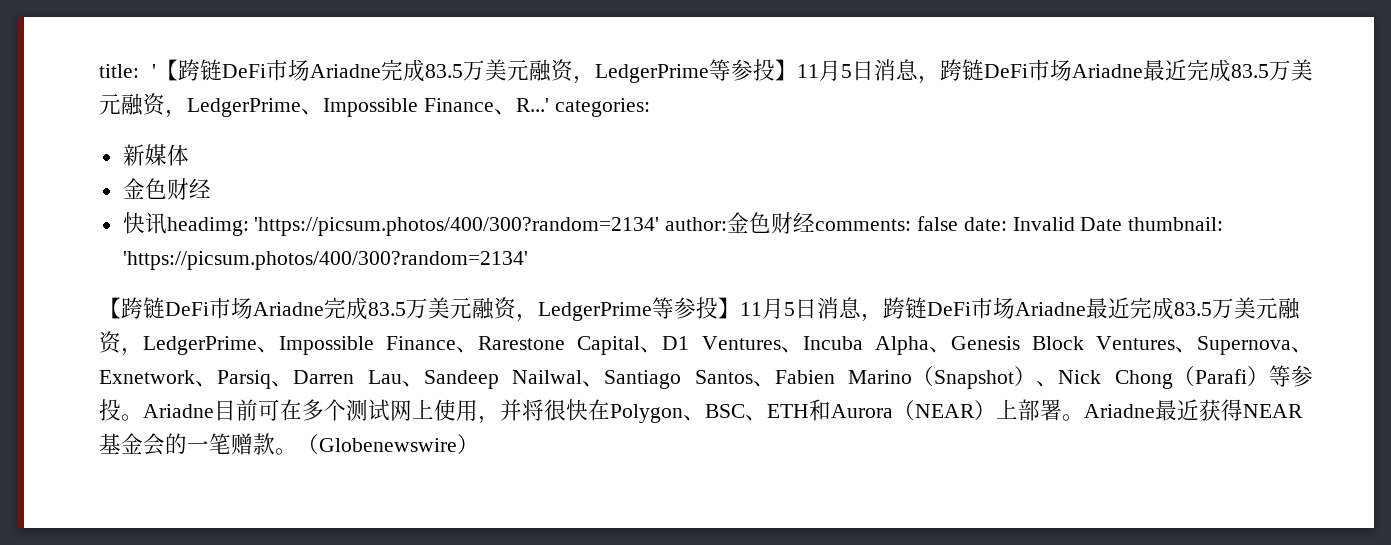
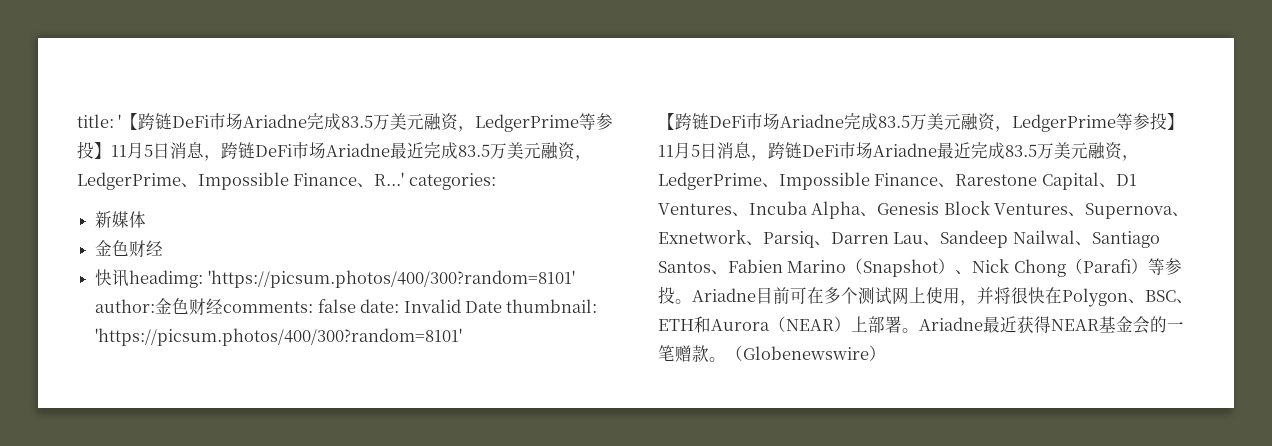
- 快讯headimg: 'https://picsum.photos/400/300?random=2134' author:金色财经comments: false date: Invalid Date thumbnail: 'https://picsum.photos/400/300?random=2134'
+ 快讯headimg: 'https://picsum.photos/400/300?random=8101' author:金色财经comments: false date: Invalid Date thumbnail: 'https://picsum.photos/400/300?random=8101'

